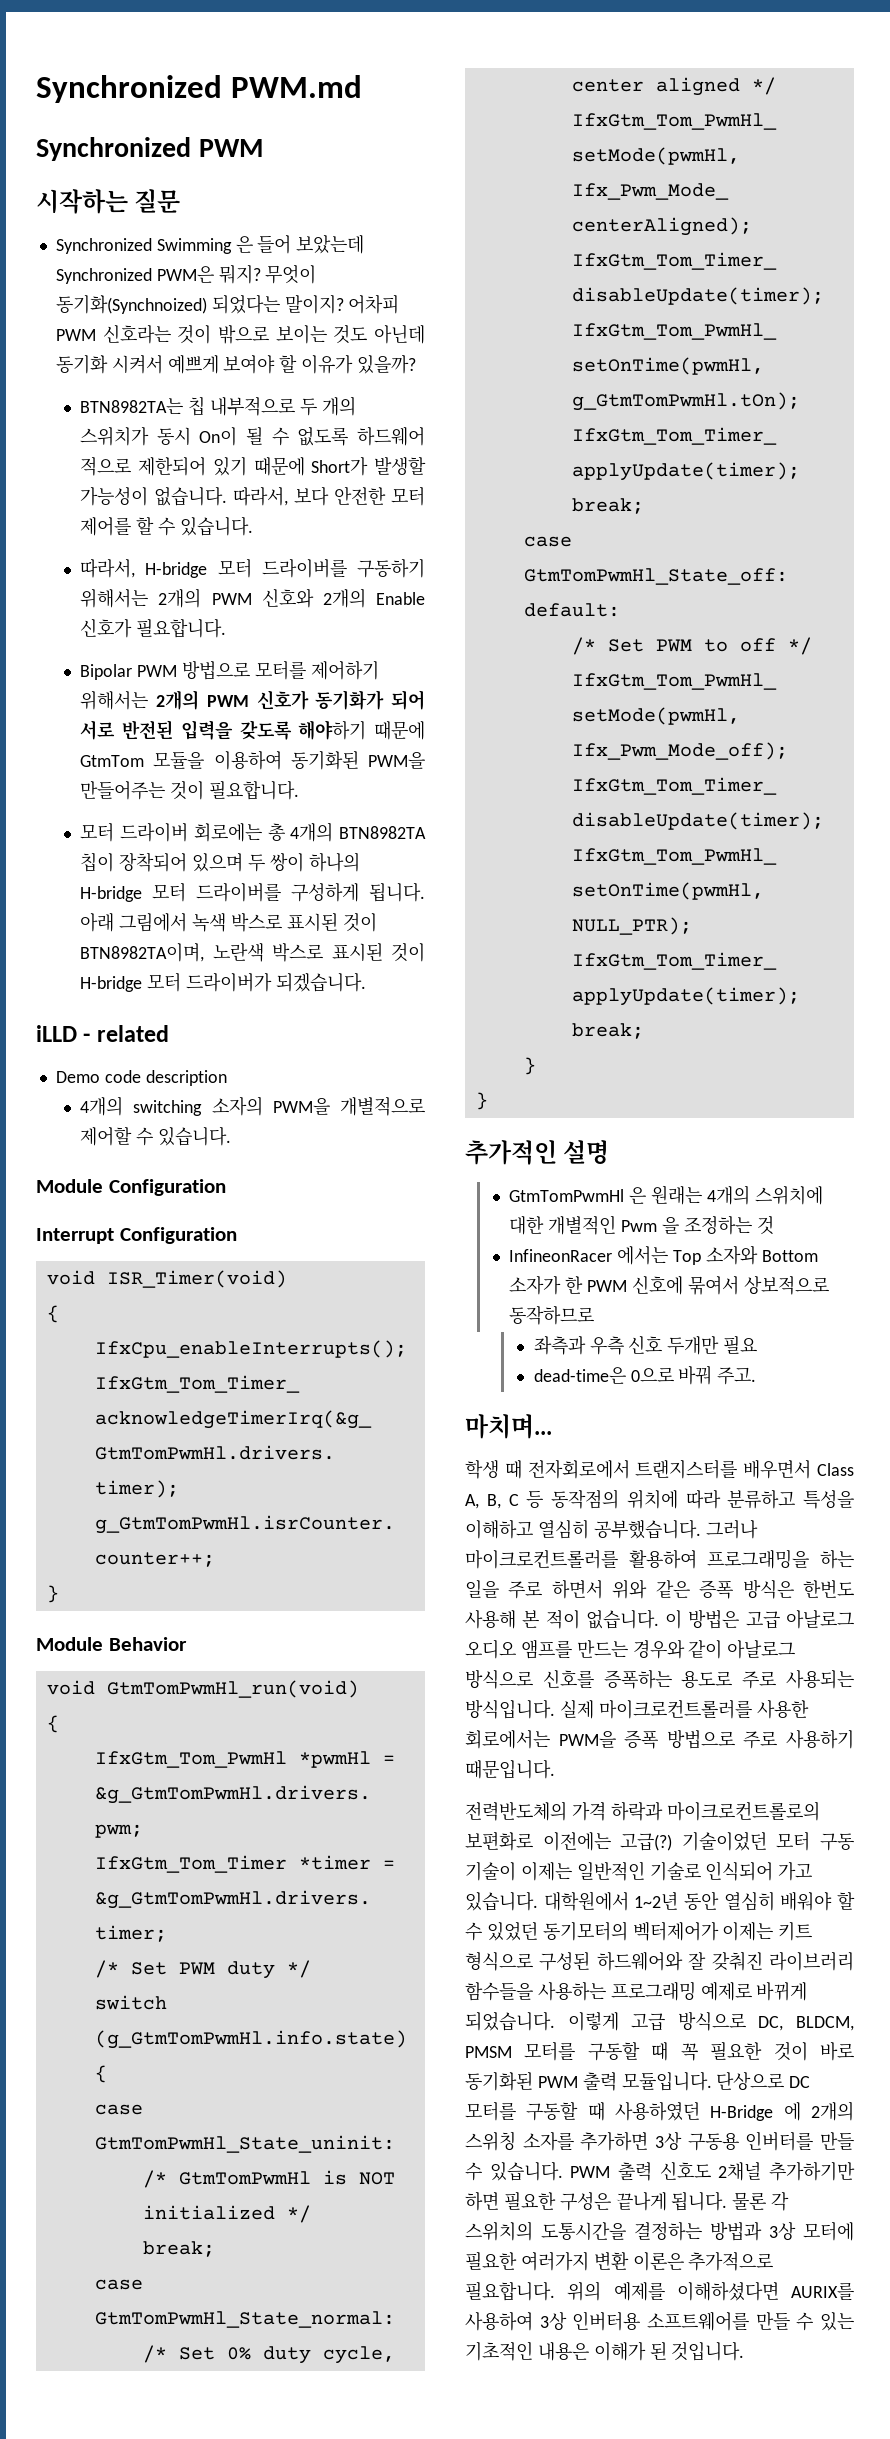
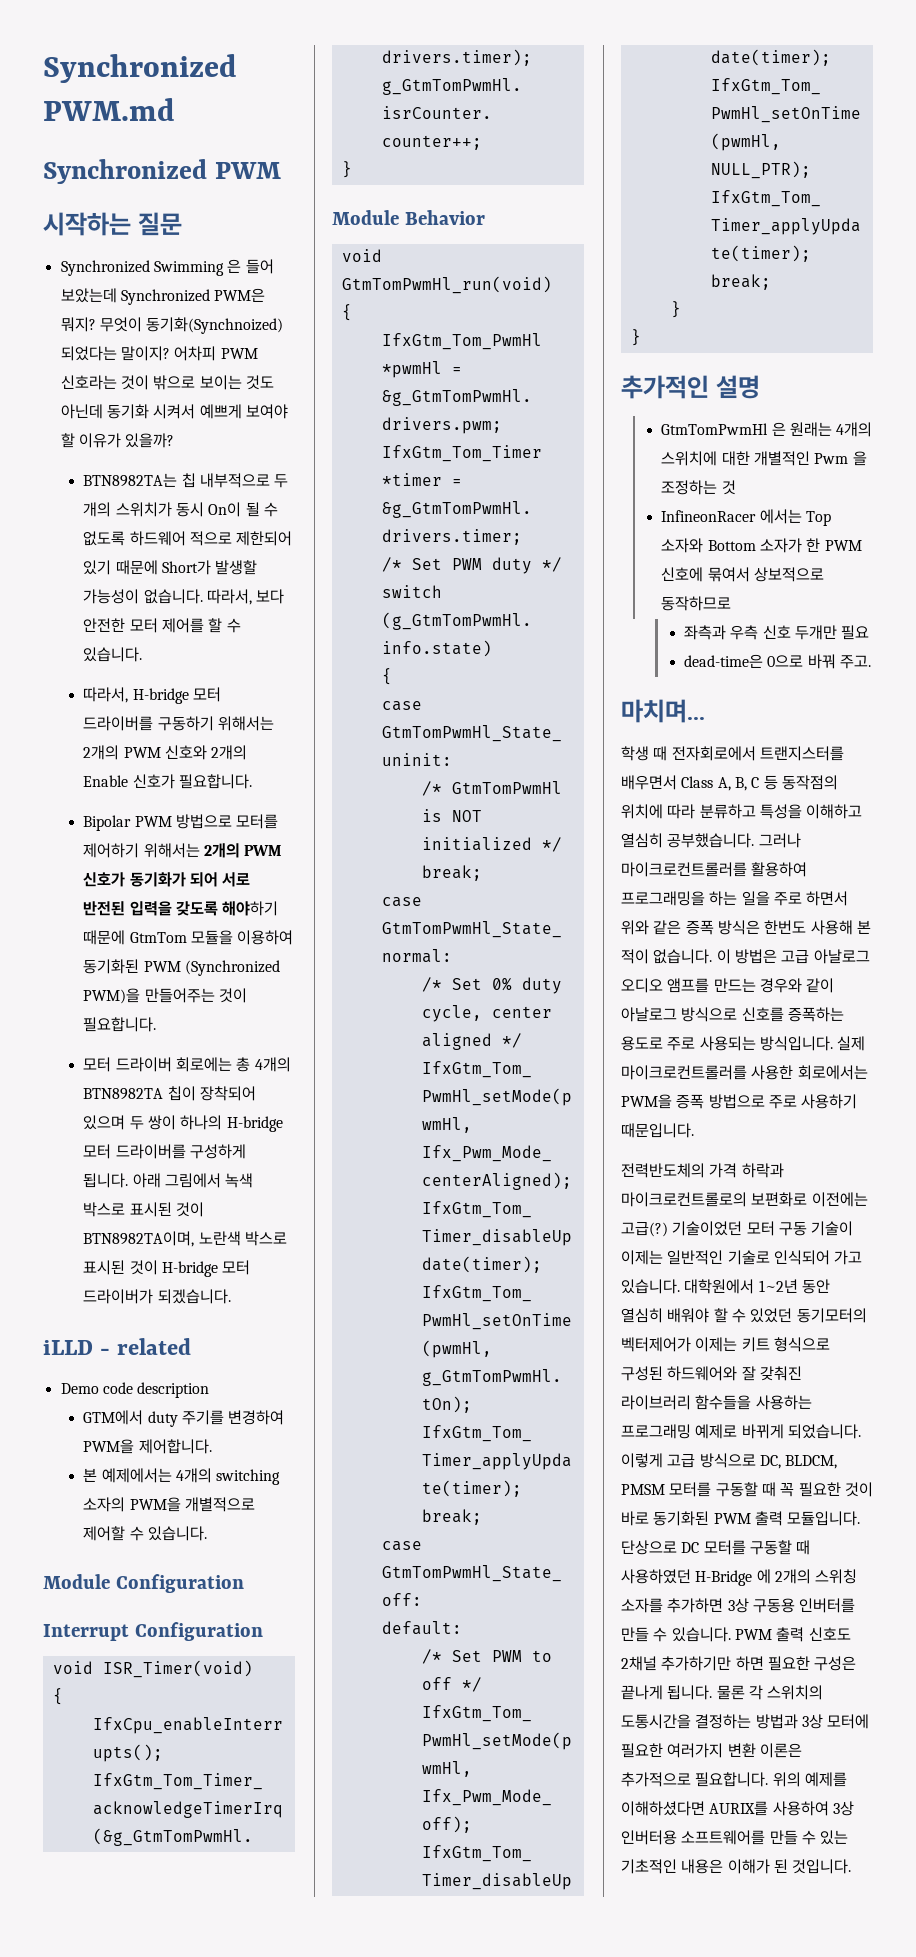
- Bipolar PWM 방법으로 모터를 제어하기 위해서는 2개의 PWM 신호가 동기화가 되어 서로 반전된 입력을 갖도록 해야하기 때문에 GtmTom 모듈을 이용하여 동기화된 PWM을 만들어주는 것이 필요합니다.
+ Bipolar PWM 방법으로 모터를 제어하기 위해서는 2개의 PWM 신호가 동기화가 되어 서로 반전된 입력을 갖도록 해야하기 때문에 GtmTom 모듈을 이용하여 동기화된 PWM (Synchronized PWM)을 만들어주는 것이 필요합니다.
- 4개의 switching 소자의 PWM을 개별적으로 제어할 수 있습니다.
+ GTM에서 duty 주기를 변경하여 PWM을 제어합니다.
+ 본 예제에서는 4개의 switching 소자의 PWM을 개별적으로 제어할 수 있습니다.

